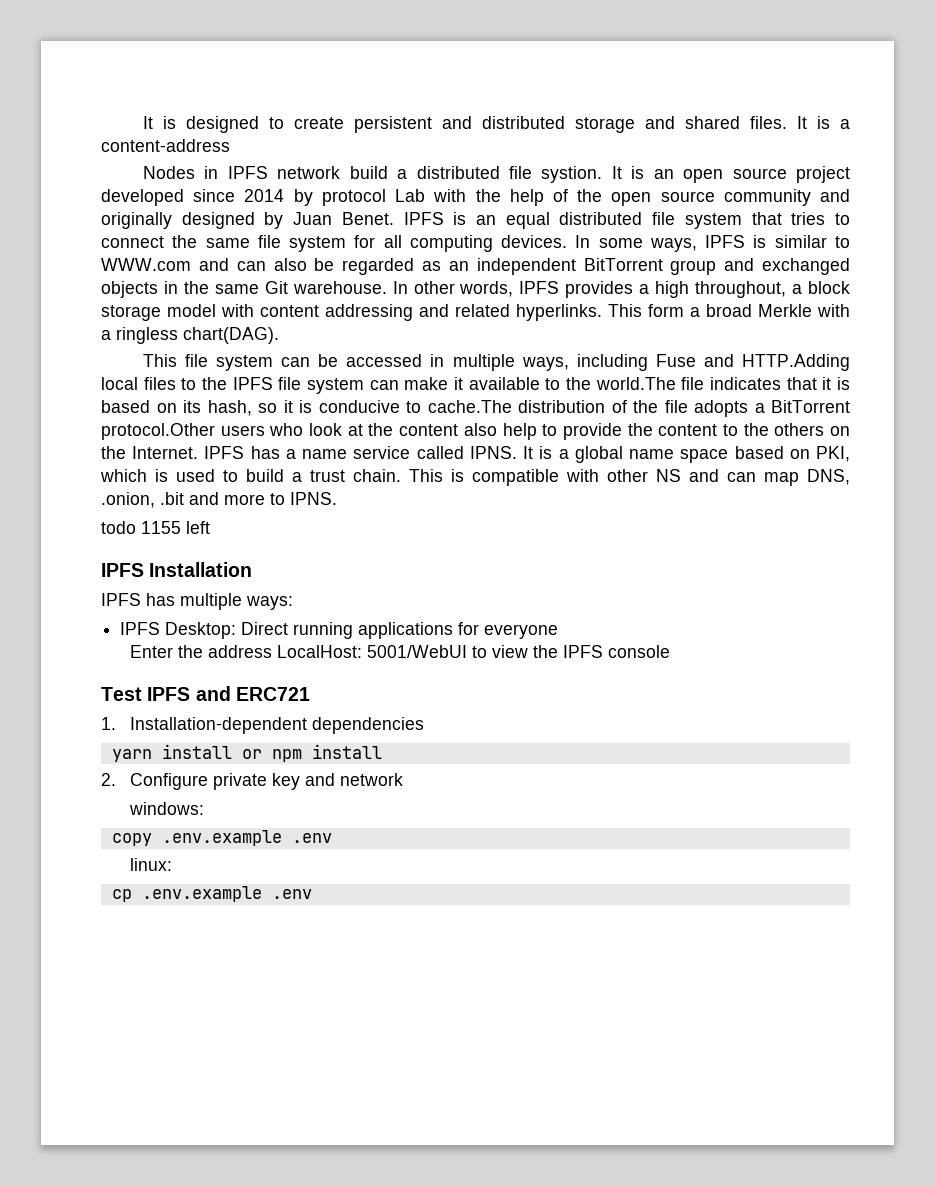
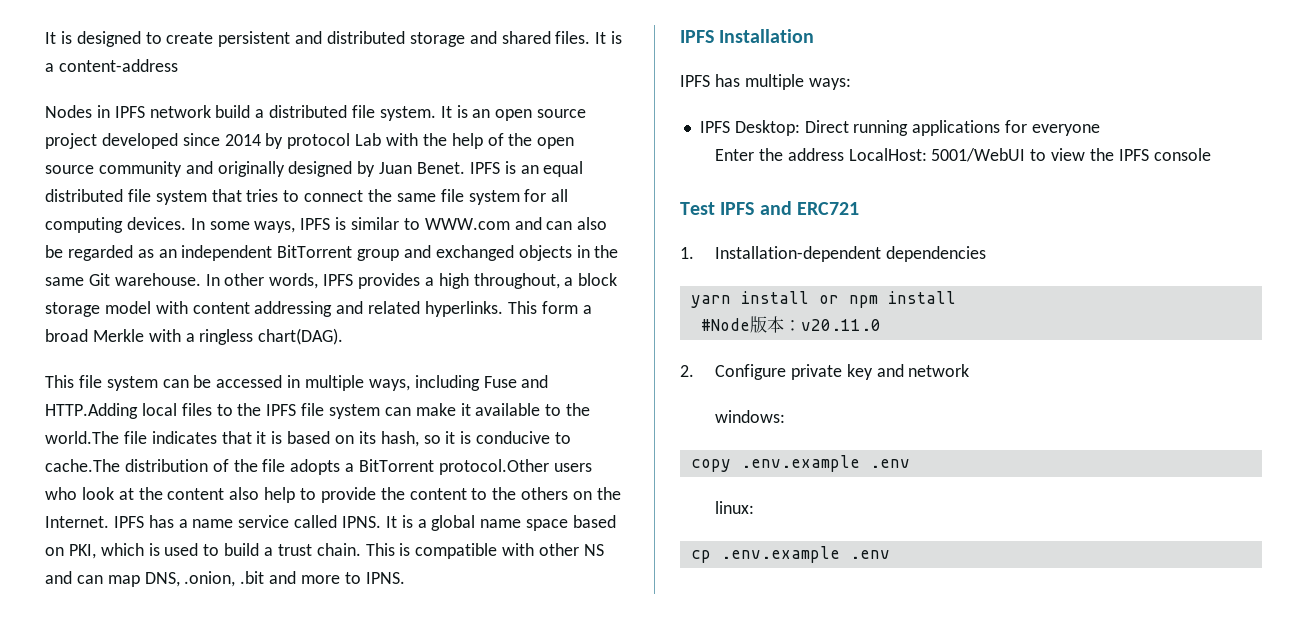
- Nodes in IPFS network build a distributed file systion.
+ Nodes in IPFS network build a distributed file system.
- todo 1155 left
+ #Node版本：v20.11.0

